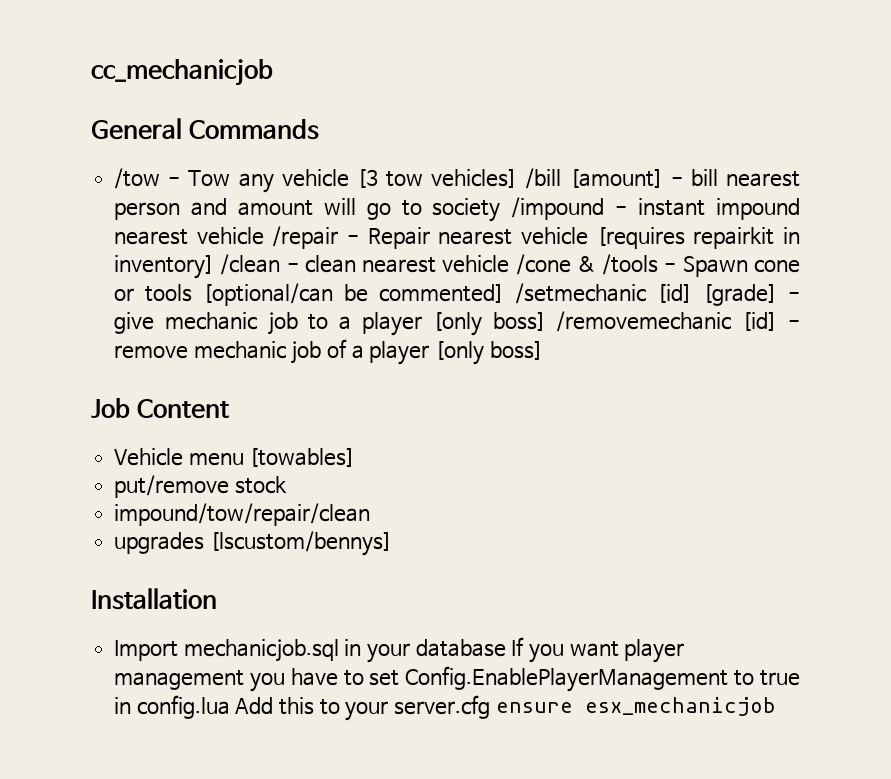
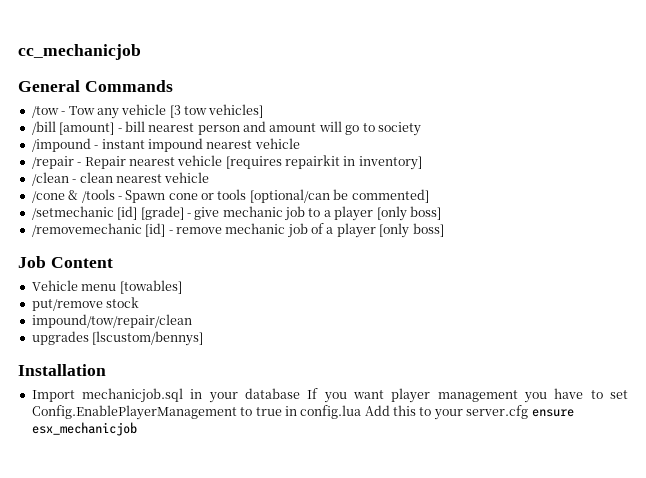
- /tow - Tow any vehicle [3 tow vehicles] /bill [amount] - bill nearest person and amount will go to society /impound - instant impound nearest vehicle /repair - Repair nearest vehicle [requires repairkit in inventory] /clean - clean nearest vehicle /cone & /tools - Spawn cone or tools [optional/can be commented] /setmechanic [id] [grade] - give mechanic job to a player [only boss] /removemechanic [id] - remove mechanic job of a player [only boss]
+ /tow - Tow any vehicle [3 tow vehicles]
+ /bill [amount] - bill nearest person and amount will go to society
+ /impound - instant impound nearest vehicle
+ /repair - Repair nearest vehicle [requires repairkit in inventory]
+ /clean - clean nearest vehicle
+ /cone & /tools - Spawn cone or tools [optional/can be commented]
+ /setmechanic [id] [grade] - give mechanic job to a player [only boss]
+ /removemechanic [id] - remove mechanic job of a player [only boss]

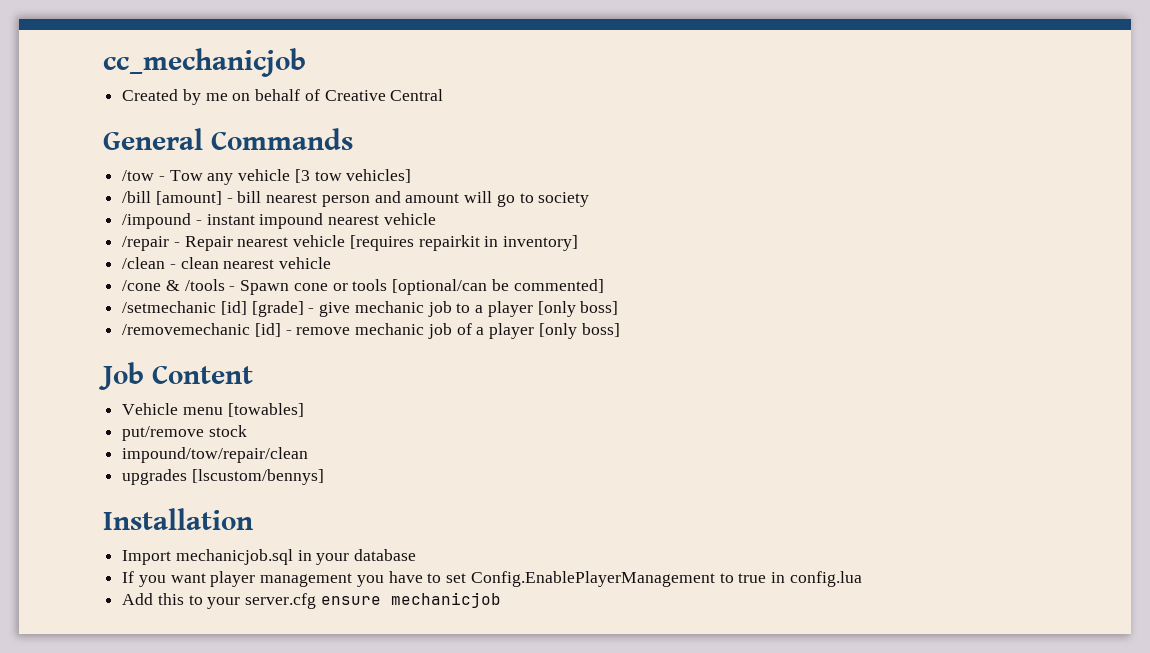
+ Created by me on behalf of Creative Central
- Import mechanicjob.sql in your database If you want player management you have to set Config.EnablePlayerManagement to true in config.lua Add this to your server.cfg ensure esx_mechanicjob
+ Import mechanicjob.sql in your database
+ If you want player management you have to set Config.EnablePlayerManagement to true in config.lua
+ Add this to your server.cfg ensure mechanicjob

